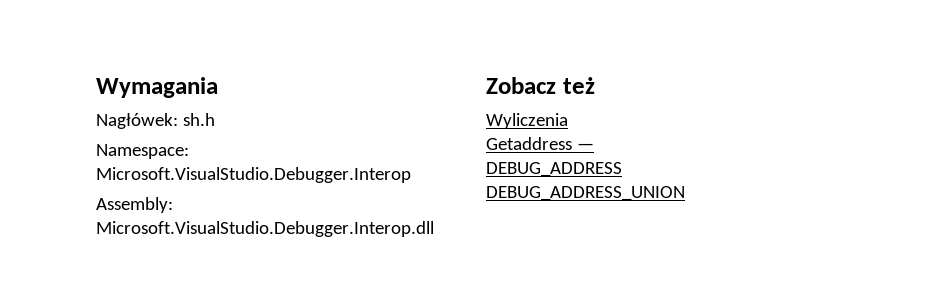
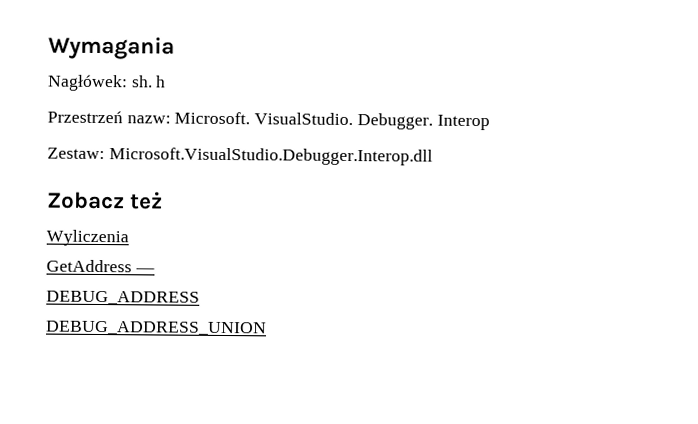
- Nagłówek: sh.h
- Namespace: Microsoft.VisualStudio.Debugger.Interop
- Assembly: Microsoft.VisualStudio.Debugger.Interop.dll
+ Nagłówek: sh. h
+ Przestrzeń nazw: Microsoft. VisualStudio. Debugger. Interop
+ Zestaw: Microsoft.VisualStudio.Debugger.Interop.dll
- Getaddress —
+ GetAddress —

